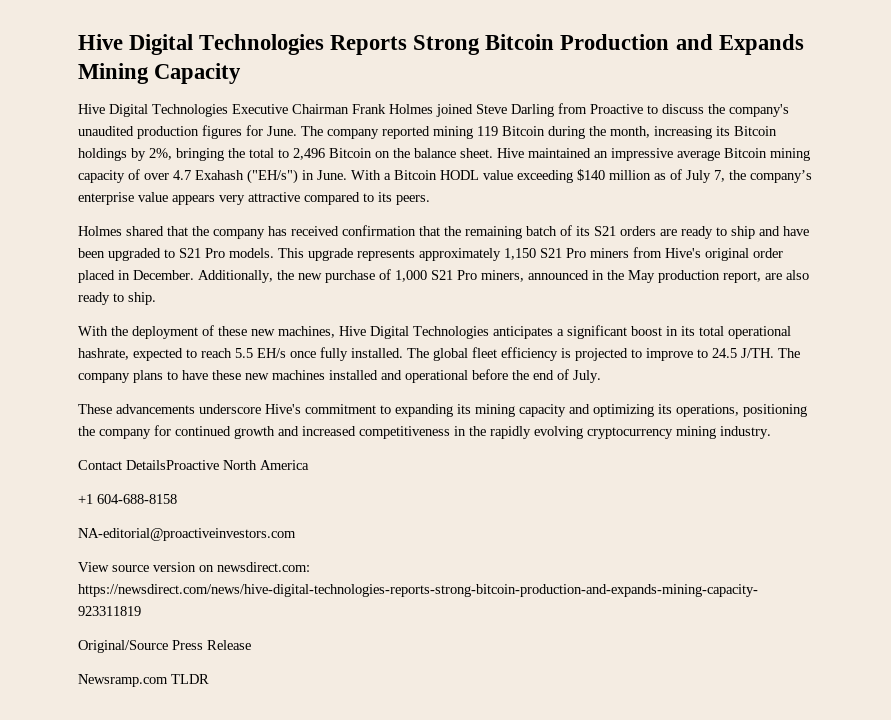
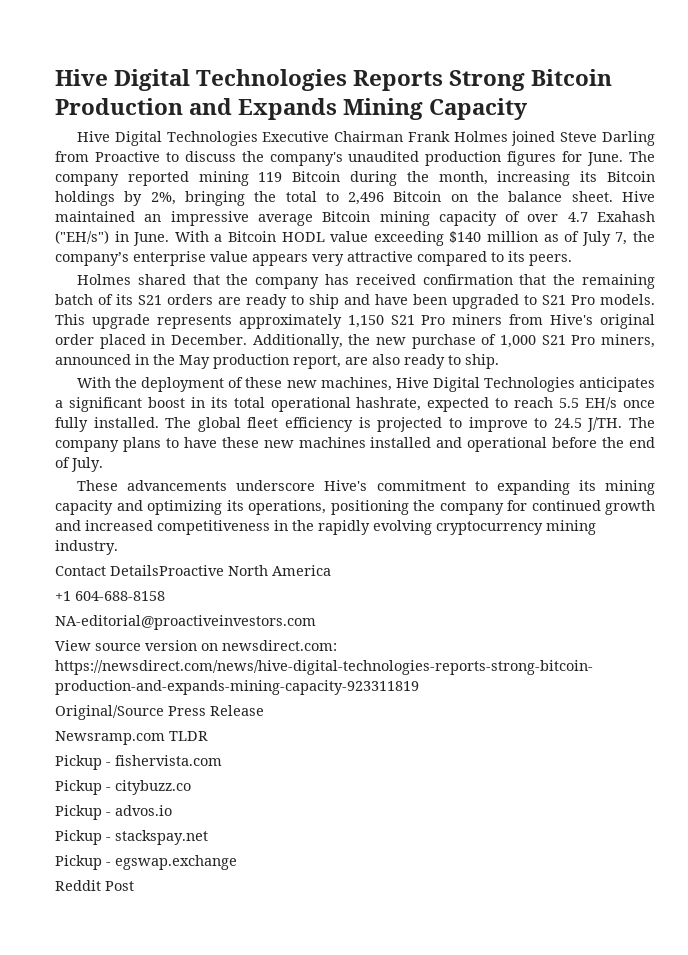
+ Pickup - fishervista.com
+ Pickup - citybuzz.co
+ Pickup - advos.io
+ Pickup - stackspay.net
+ Pickup - egswap.exchange
+ Reddit Post

